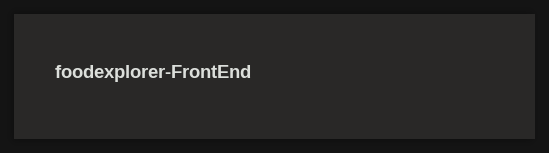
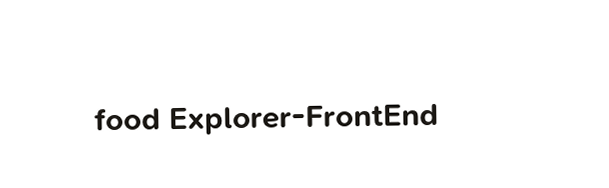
- foodexplorer-FrontEnd
+ food Explorer-FrontEnd

